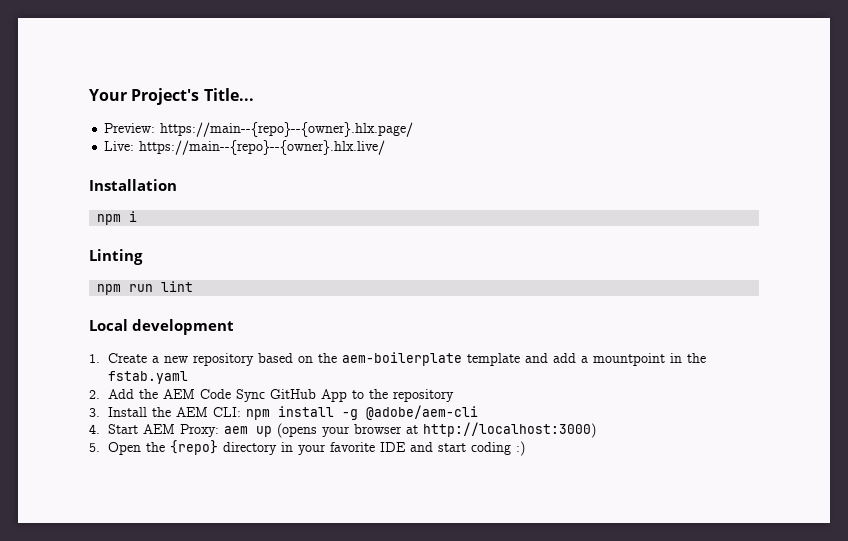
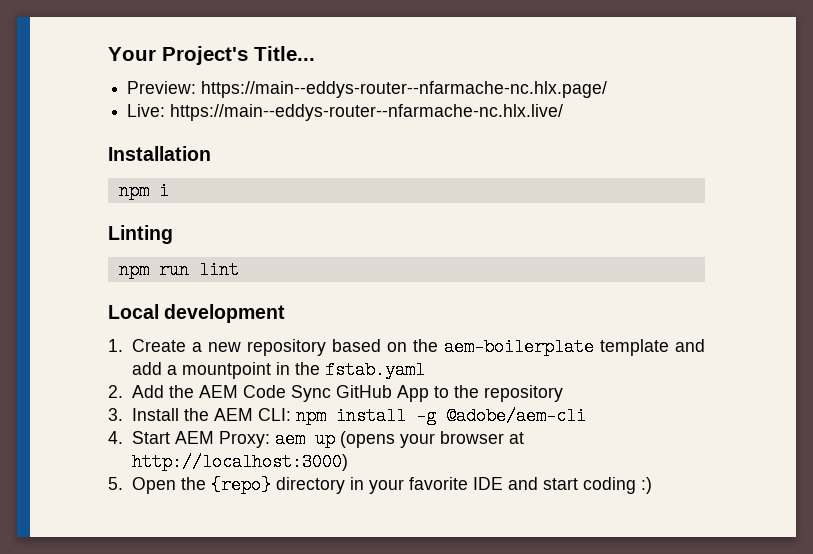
- Preview: https://main--{repo}--{owner}.hlx.page/
+ Preview: https://main--eddys-router--nfarmache-nc.hlx.page/
- Live: https://main--{repo}--{owner}.hlx.live/
+ Live: https://main--eddys-router--nfarmache-nc.hlx.live/

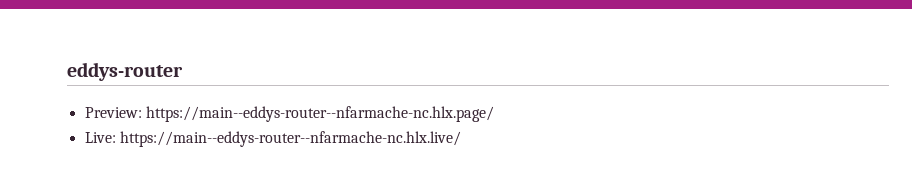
- Your Project's Title...
+ eddys-router
- Installation
- npm i
- Linting
- npm run lint
- Local development
- 1. Create a new repository based on the aem-boilerplate template and add a mountpoint in the fstab.yaml
- 2. Add the AEM Code Sync GitHub App to the repository
- 3. Install the AEM CLI: npm install -g @adobe/aem-cli
- 4. Start AEM Proxy: aem up (opens your browser at http://localhost:3000)
- 5. Open the {repo} directory in your favorite IDE and start coding :)

